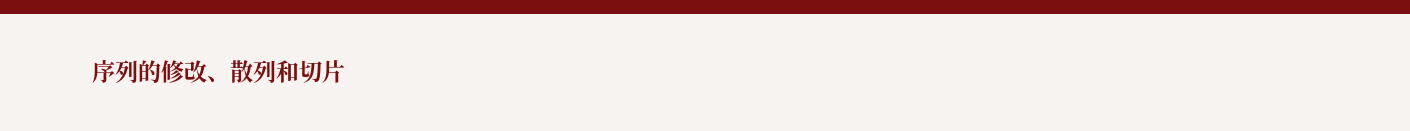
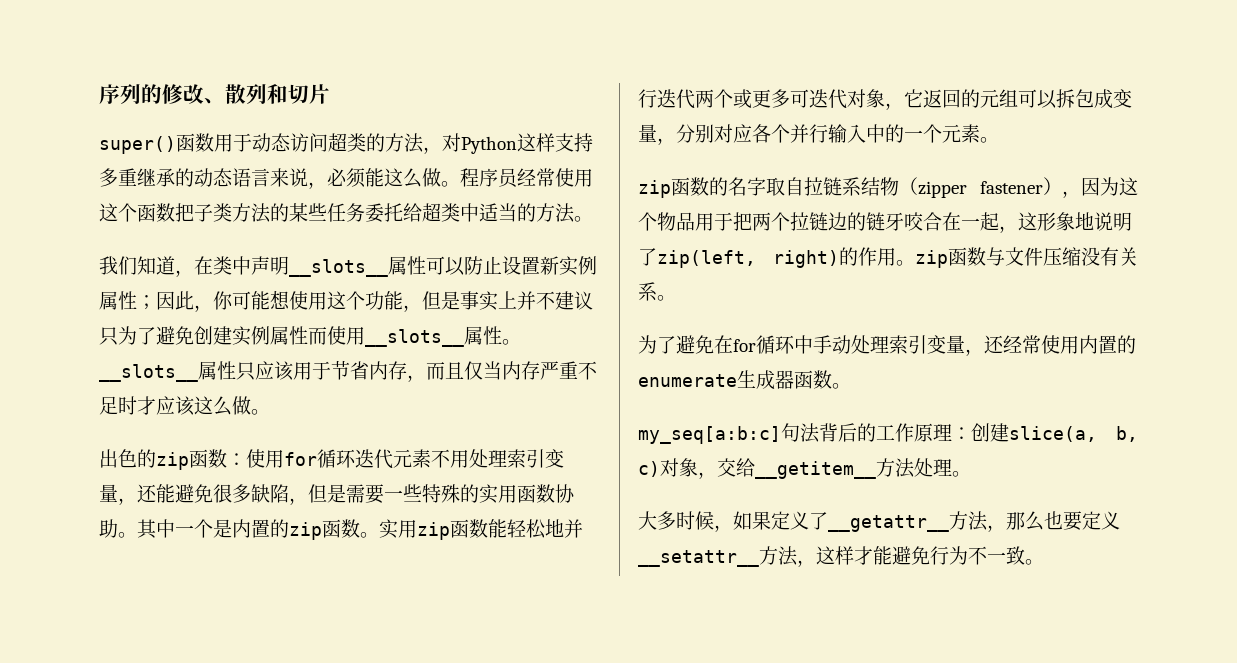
+ super()函数用于动态访问超类的方法，对Python这样支持多重继承的动态语言来说，必须能这么做。程序员经常使用这个函数把子类方法的某些任务委托给超类中适当的方法。
+ 我们知道，在类中声明__slots__属性可以防止设置新实例属性；因此，你可能想使用这个功能，但是事实上并不建议只为了避免创建实例属性而使用__slots__属性。__slots__属性只应该用于节省内存，而且仅当内存严重不足时才应该这么做。
+ 出色的zip函数：使用for循环迭代元素不用处理索引变量，还能避免很多缺陷，但是需要一些特殊的实用函数协助。其中一个是内置的zip函数。实用zip函数能轻松地并行迭代两个或更多可迭代对象，它返回的元组可以拆包成变量，分别对应各个并行输入中的一个元素。
+ zip函数的名字取自拉链系结物（zipper fastener），因为这个物品用于把两个拉链边的链牙咬合在一起，这形象地说明了zip(left, right)的作用。zip函数与文件压缩没有关系。
+ 为了避免在for循环中手动处理索引变量，还经常使用内置的enumerate生成器函数。
+ my_seq[a:b:c]句法背后的工作原理：创建slice(a, b, c)对象，交给__getitem__方法处理。
+ 大多时候，如果定义了__getattr__方法，那么也要定义__setattr__方法，这样才能避免行为不一致。

